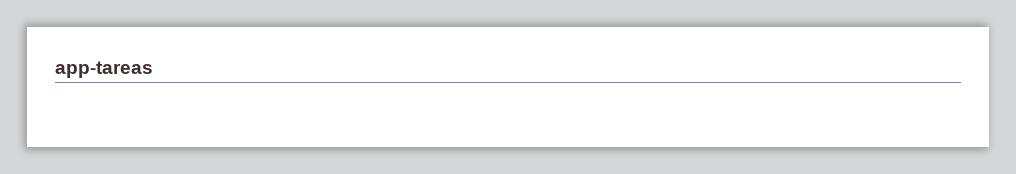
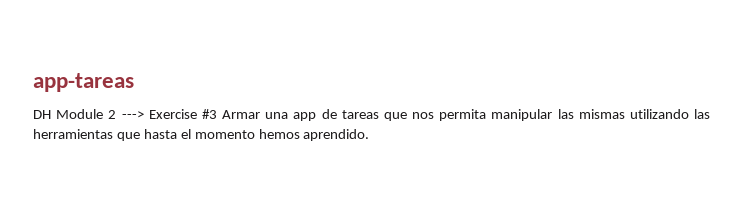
+ DH Module 2 ---> Exercise #3 Armar una app de tareas que nos permita manipular las mismas utilizando las herramientas que hasta el momento hemos aprendido.

